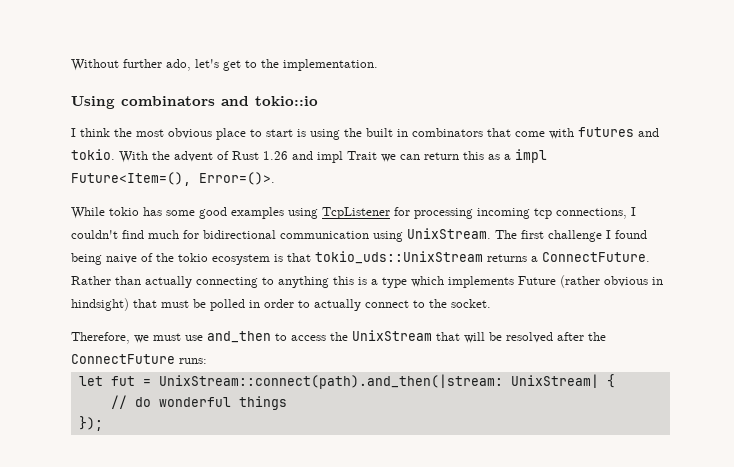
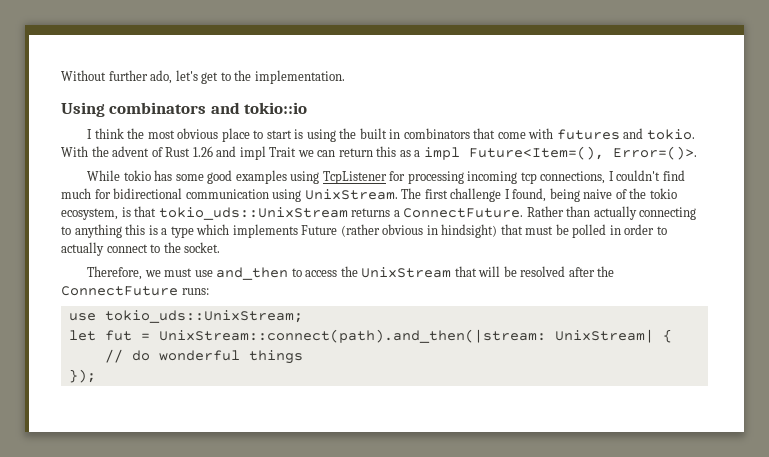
- The first challenge I found being naive of the tokio ecosystem is that tokio_uds::UnixStream returns a ConnectFuture.
+ The first challenge I found, being naive of the tokio ecosystem, is that tokio_uds::UnixStream returns a ConnectFuture.
+ use tokio_uds::UnixStream;

